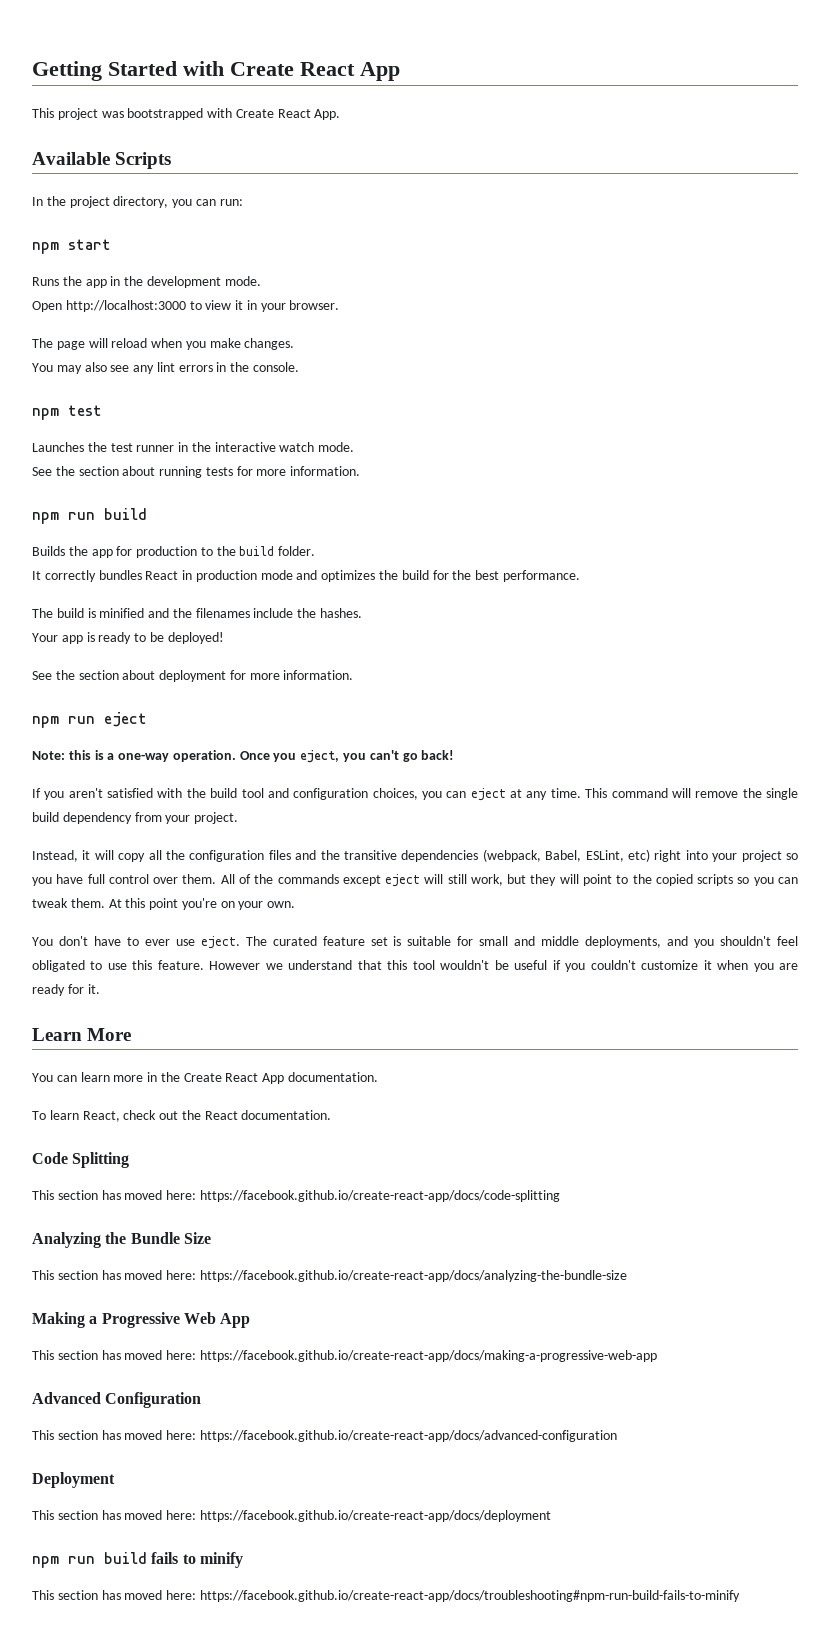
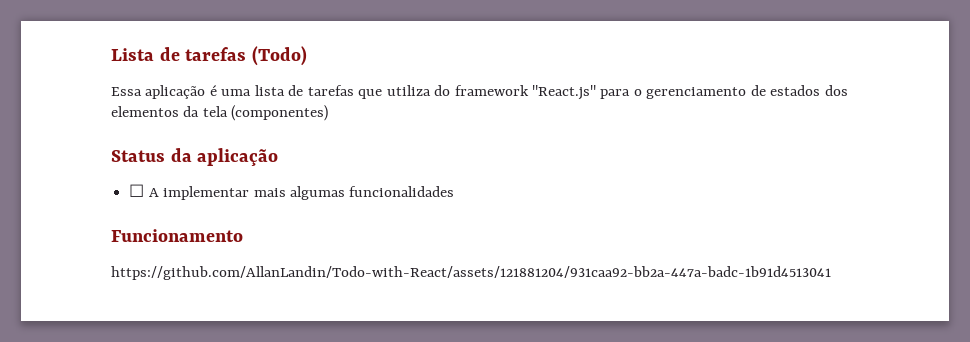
- Getting Started with Create React App
- This project was bootstrapped with Create React App.
- Available Scripts
- In the project directory, you can run:
- npm start
- Runs the app in the development mode.
- Open http://localhost:3000 to view it in your browser.
- The page will reload when you make changes.
- You may also see any lint errors in the console.
- npm test
- Launches the test runner in the interactive watch mode.
- See the section about running tests for more information.
- npm run build
- Builds the app for production to the build folder.
- It correctly bundles React in production mode and optimizes the build for the best performance.
- The build is minified and the filenames include the hashes.
- Your app is ready to be deployed!
- See the section about deployment for more information.
- npm run eject
- Note: this is a one-way operation. Once you eject, you can't go back!
- If you aren't satisfied with the build tool and configuration choices, you can eject at any time. This command will remove the single build dependency from your project.
- Instead, it will copy all the configuration files and the transitive dependencies (webpack, Babel, ESLint, etc) right into your project so you have full control over them. All of the commands except eject will still work, but they will point to the copied scripts so you can tweak them. At this point you're on your own.
- You don't have to ever use eject. The curated feature set is suitable for small and middle deployments, and you shouldn't feel obligated to use this feature. However we understand that this tool wouldn't be useful if you couldn't customize it when you are ready for it.
- Learn More
- You can learn more in the Create React App documentation.
- To learn React, check out the React documentation.
- Code Splitting
- This section has moved here: https://facebook.github.io/create-react-app/docs/code-splitting
- Analyzing the Bundle Size
- This section has moved here: https://facebook.github.io/create-react-app/docs/analyzing-the-bundle-size
- Making a Progressive Web App
- This section has moved here: https://facebook.github.io/create-react-app/docs/making-a-progressive-web-app
- Advanced Configuration
- This section has moved here: https://facebook.github.io/create-react-app/docs/advanced-configuration
- Deployment
- This section has moved here: https://facebook.github.io/create-react-app/docs/deployment
- npm run build fails to minify
- This section has moved here: https://facebook.github.io/create-react-app/docs/troubleshooting#npm-run-build-fails-to-minify
+ Lista de tarefas (Todo)
+ Essa aplicação é uma lista de tarefas que utiliza do framework "React.js" para o gerenciamento de estados dos elementos da tela (componentes)
+ Status da aplicação
+ ☐ A implementar mais algumas funcionalidades
+ Funcionamento
+ https://github.com/AllanLandin/Todo-with-React/assets/121881204/931caa92-bb2a-447a-badc-1b91d4513041

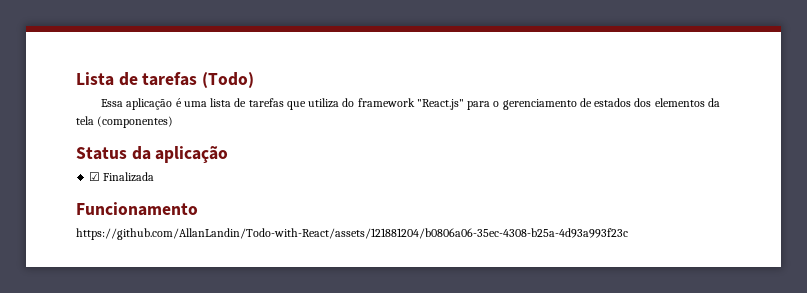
- ☐ A implementar mais algumas funcionalidades
+ ☑ Finalizada
- https://github.com/AllanLandin/Todo-with-React/assets/121881204/931caa92-bb2a-447a-badc-1b91d4513041
+ https://github.com/AllanLandin/Todo-with-React/assets/121881204/b0806a06-35ec-4308-b25a-4d93a993f23c

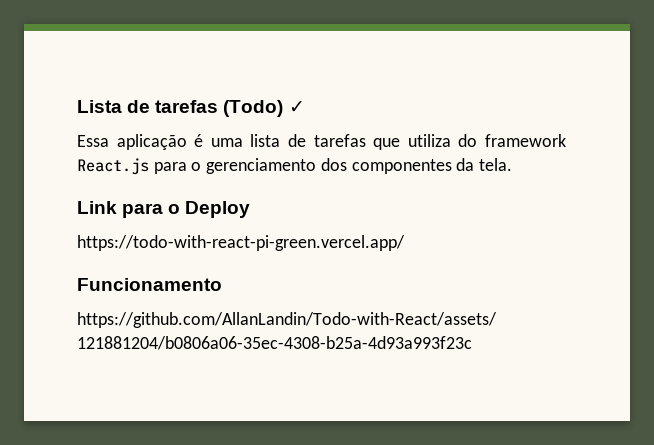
- Lista de tarefas (Todo)
+ Lista de tarefas (Todo) ✓
- Essa aplicação é uma lista de tarefas que utiliza do framework "React.js" para o gerenciamento de estados dos elementos da tela (componentes)
- Status da aplicação
- ☑ Finalizada
+ Essa aplicação é uma lista de tarefas que utiliza do framework React.js para o gerenciamento dos componentes da tela.
+ Link para o Deploy
+ https://todo-with-react-pi-green.vercel.app/

